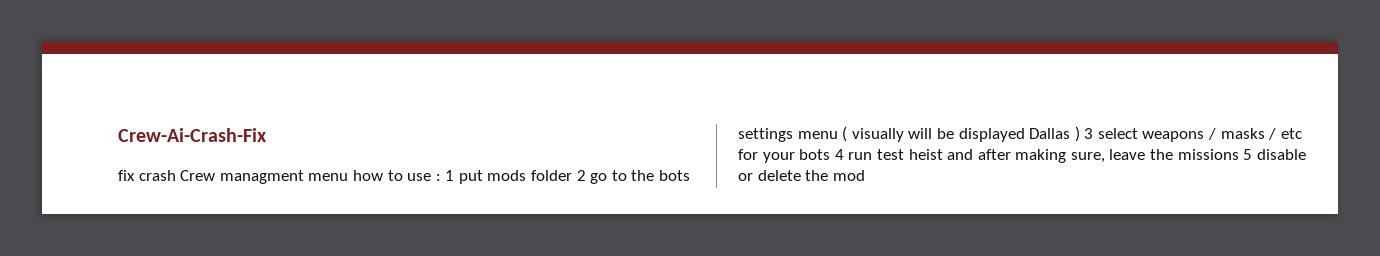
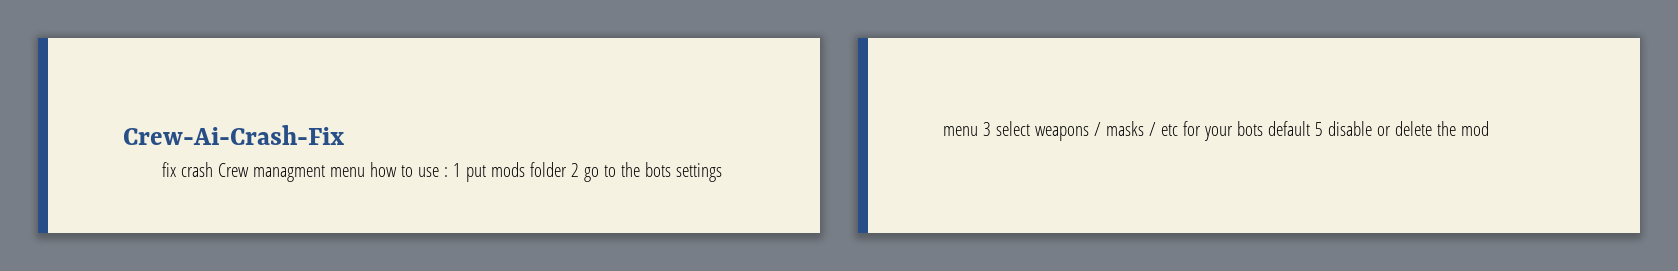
- fix crash Crew managment menu how to use : 1 put mods folder 2 go to the bots settings menu ( visually will be displayed Dallas ) 3 select weapons / masks / etc for your bots 4 run test heist and after making sure, leave the missions 5 disable or delete the mod
+ fix crash Crew managment menu how to use : 1 put mods folder 2 go to the bots settings menu 3 select weapons / masks / etc for your bots default 5 disable or delete the mod

